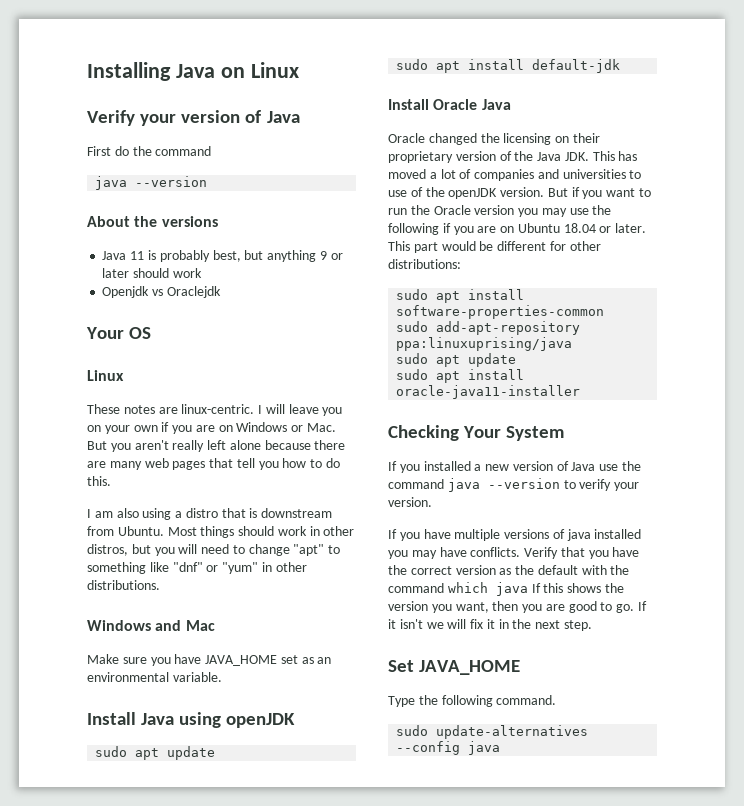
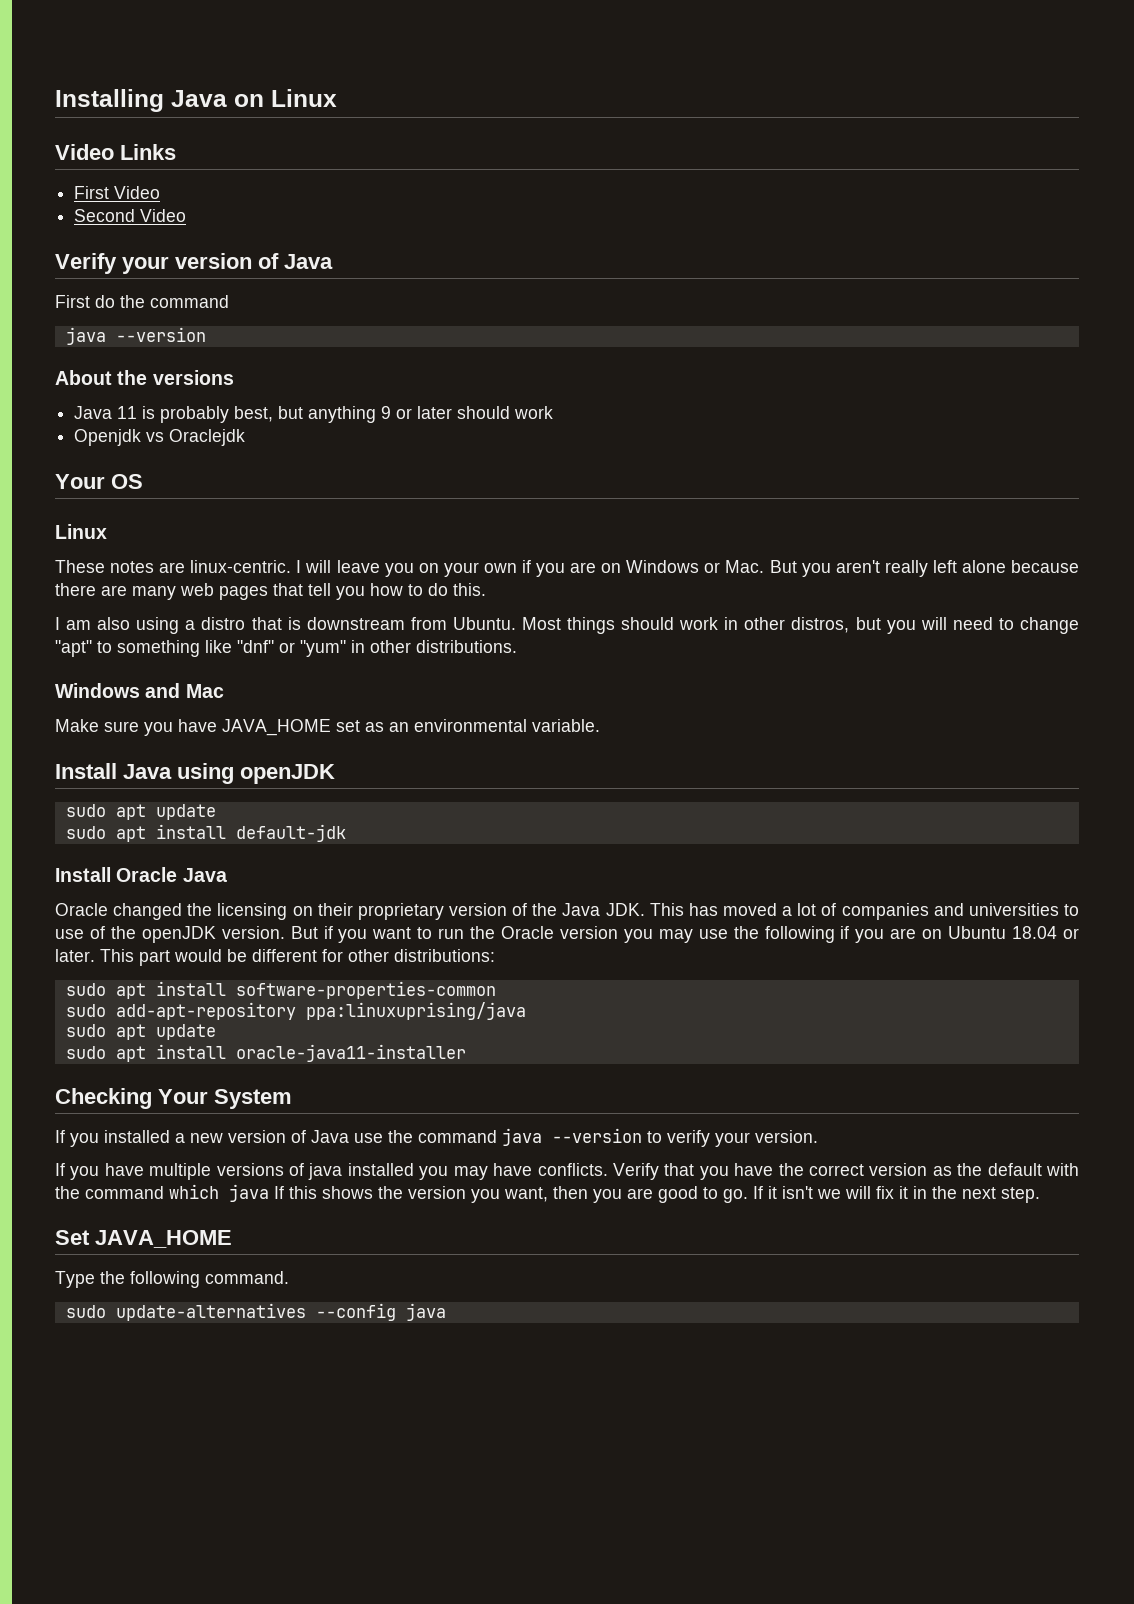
+ Video Links
+ First Video
+ Second Video

